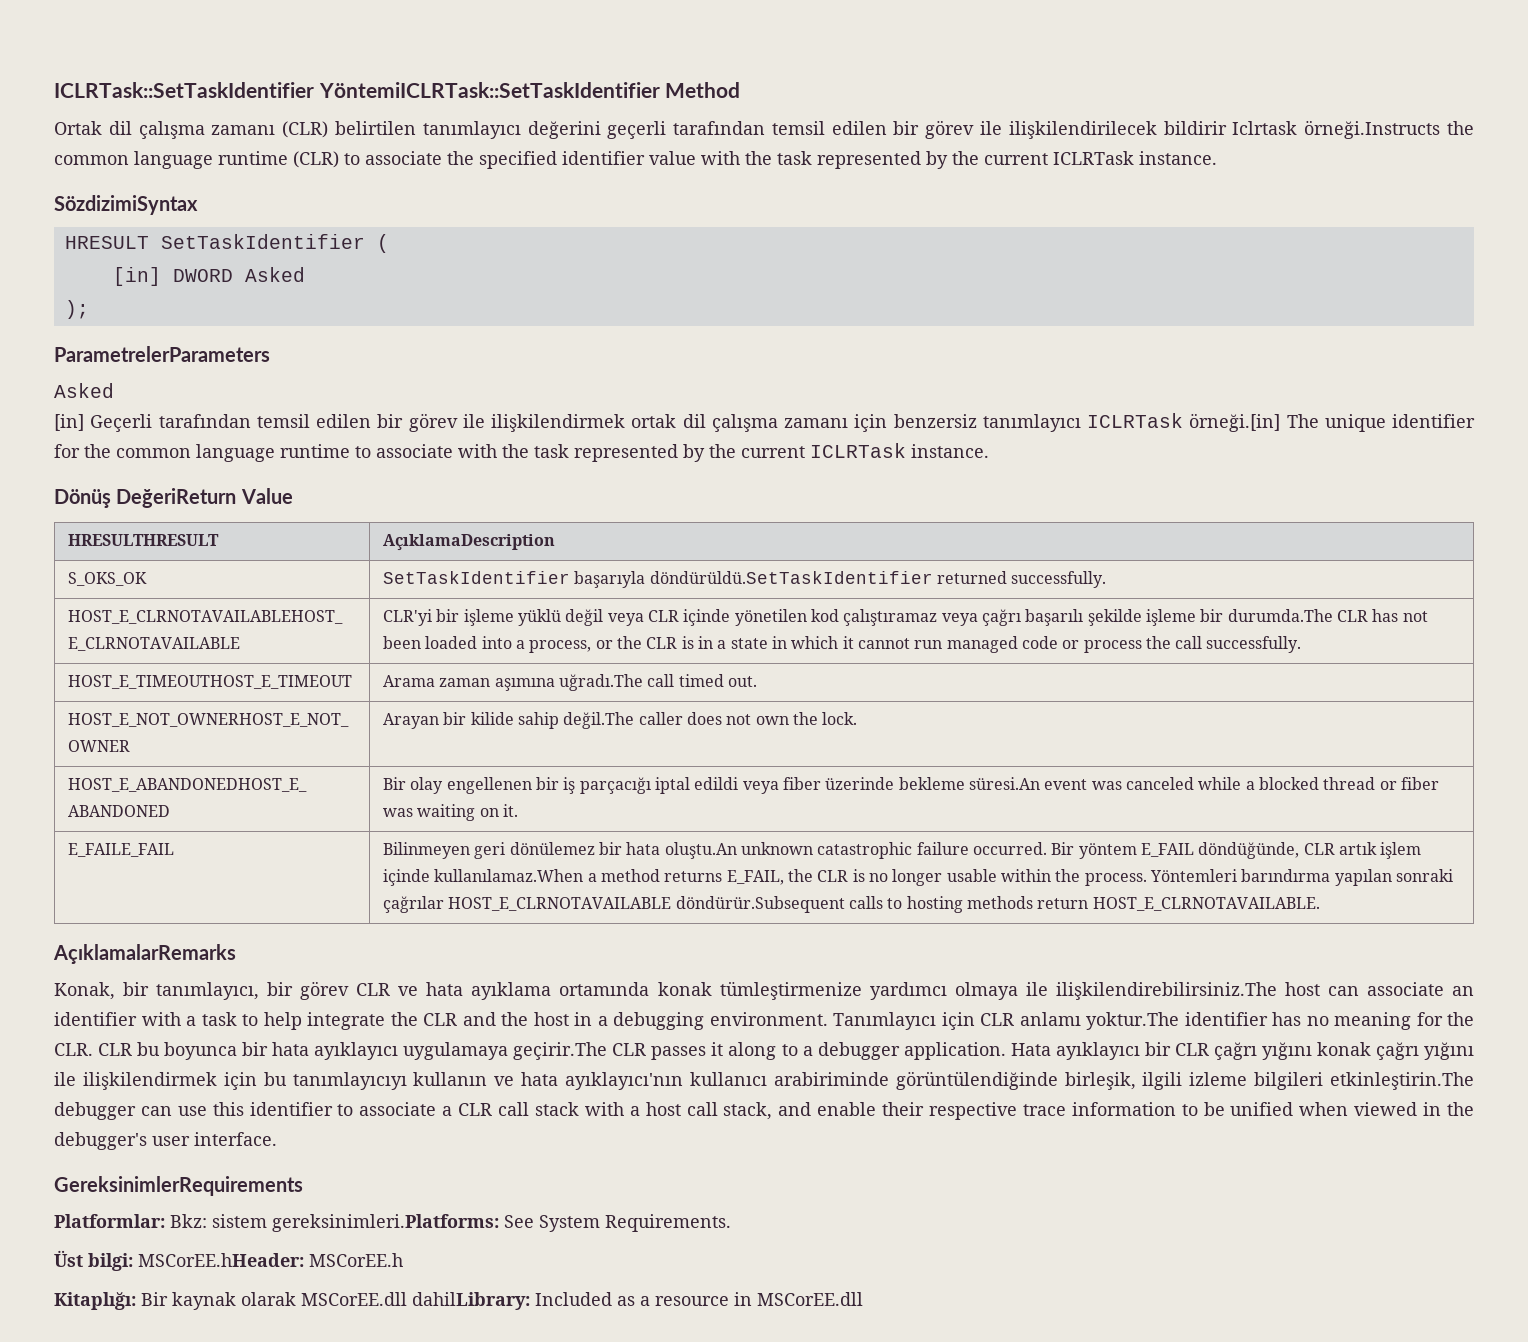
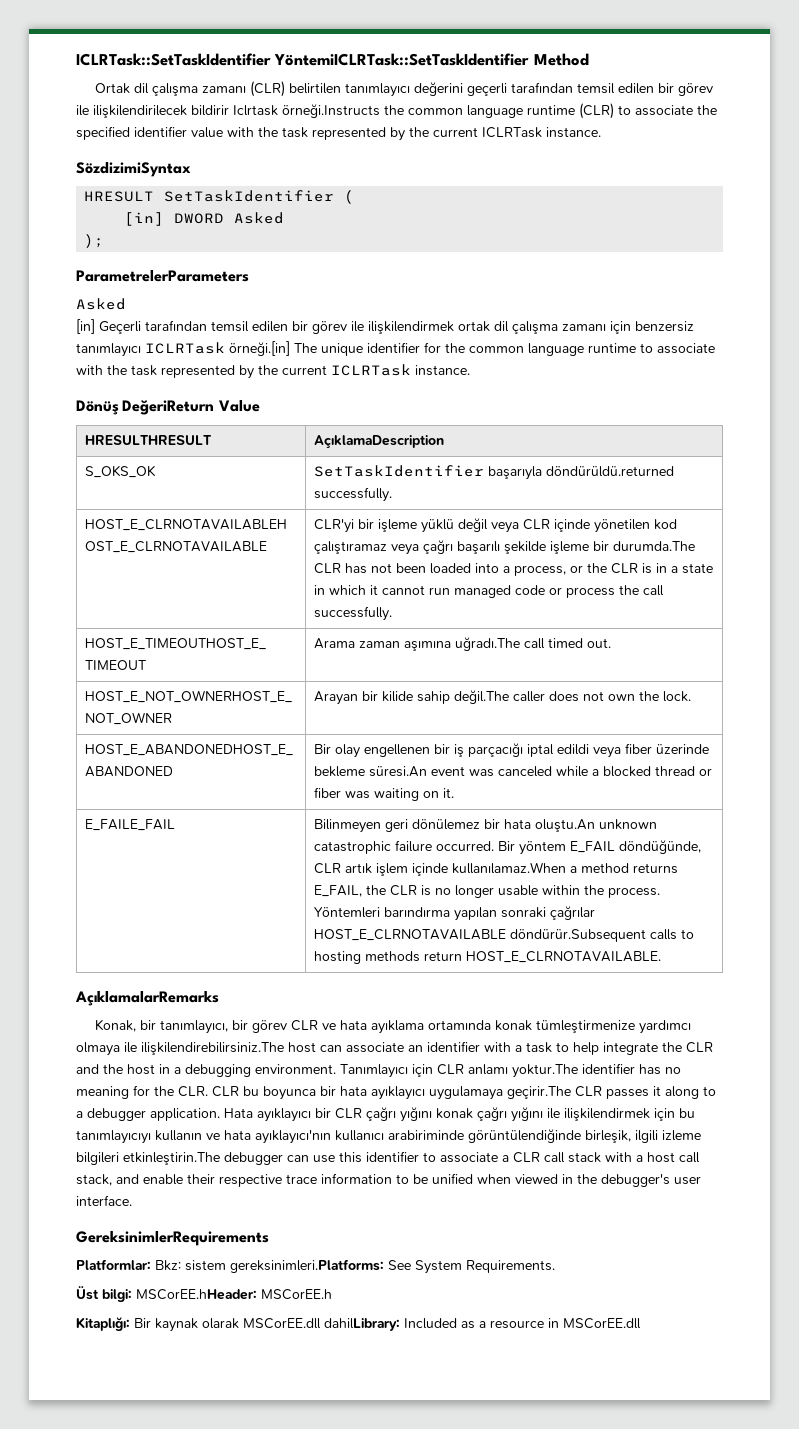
- S_OKS_OK | SetTaskIdentifier başarıyla döndürüldü.SetTaskIdentifier returned successfully.
+ S_OKS_OK | SetTaskIdentifier başarıyla döndürüldü.returned successfully.

